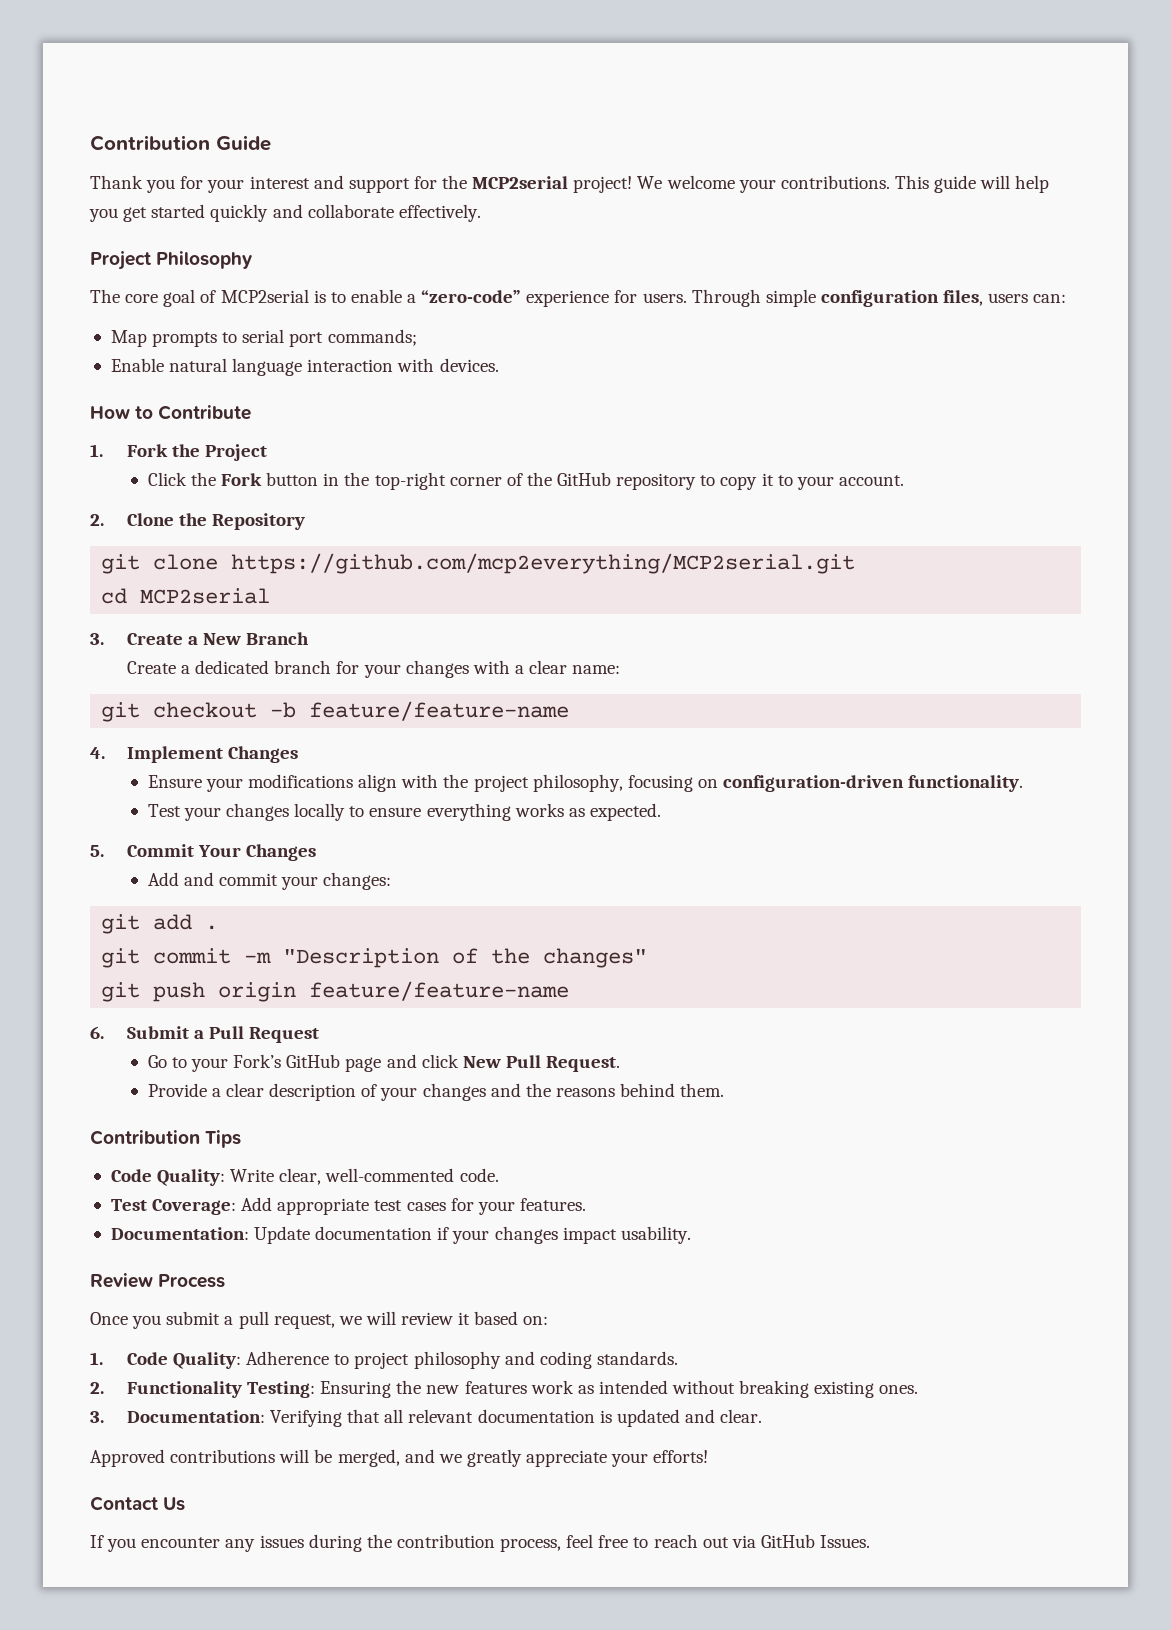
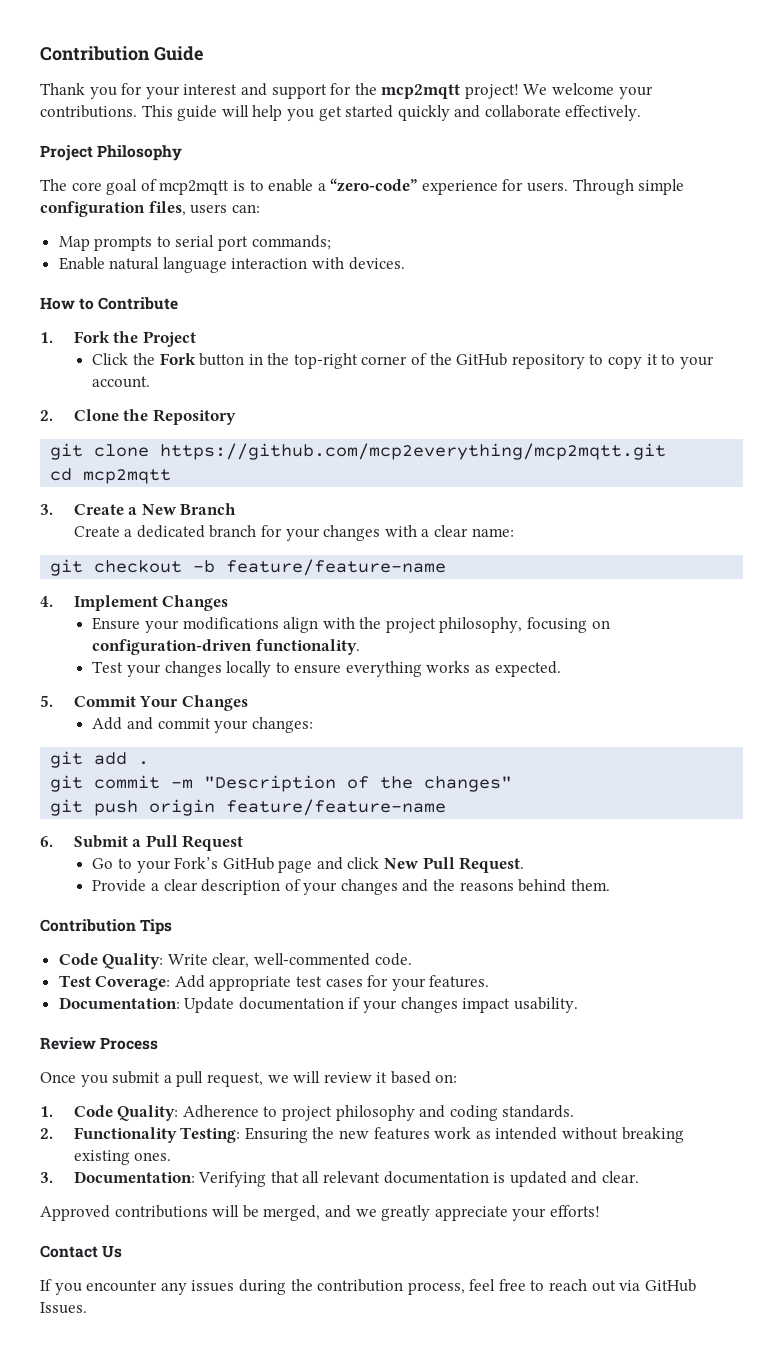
- Thank you for your interest and support for the MCP2serial project!
+ Thank you for your interest and support for the mcp2mqtt project!
- The core goal of MCP2serial is to enable a “zero-code” experience for users.
+ The core goal of mcp2mqtt is to enable a “zero-code” experience for users.
- git clone https://github.com/mcp2everything/MCP2serial.git
+ git clone https://github.com/mcp2everything/mcp2mqtt.git
- cd MCP2serial
+ cd mcp2mqtt

